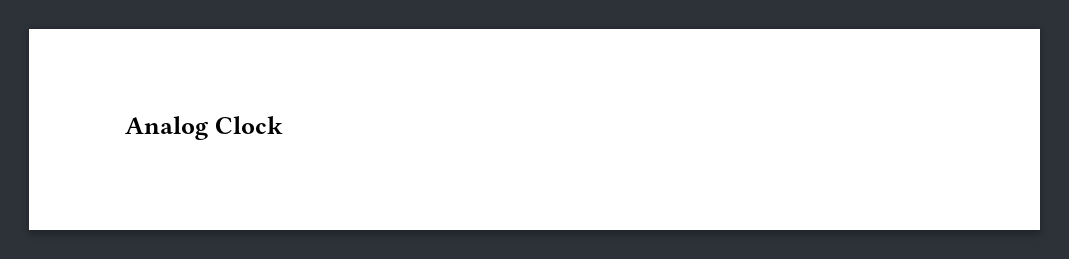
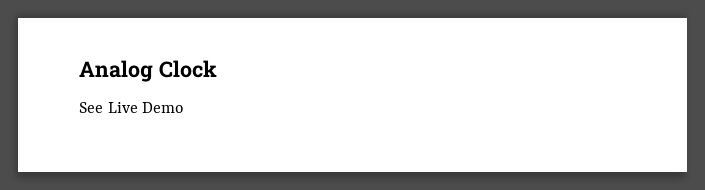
+ See Live Demo

